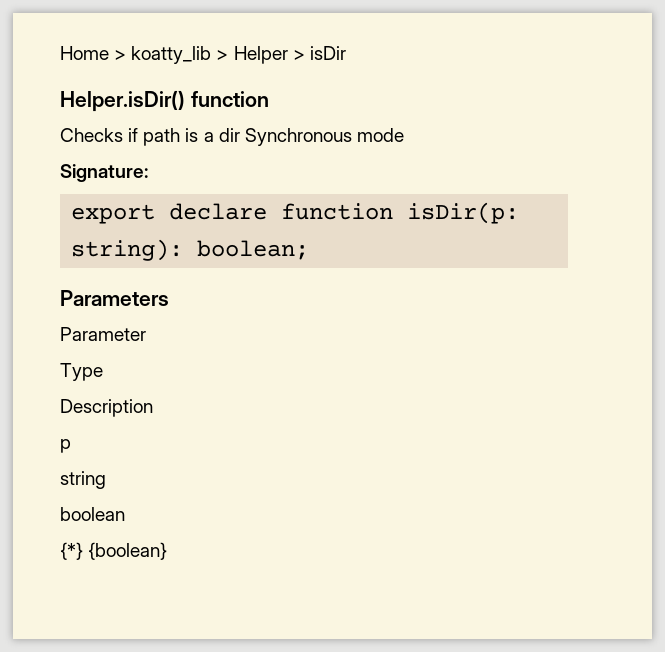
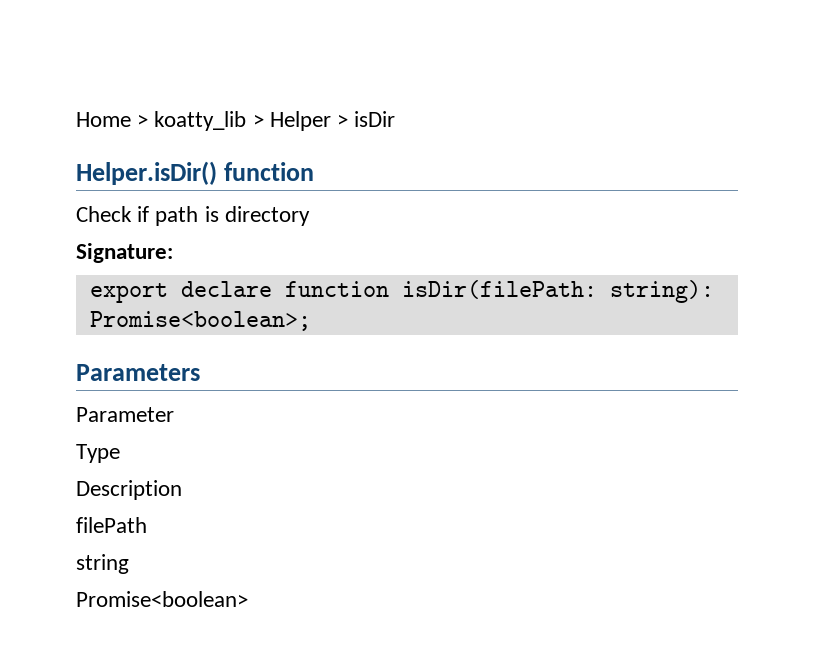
- Checks if path is a dir Synchronous mode
+ Check if path is directory
- export declare function isDir(p: string): boolean;
+ export declare function isDir(filePath: string): Promise<boolean>;
- p
+ filePath
- boolean
- {*} {boolean}
+ Promise<boolean>

